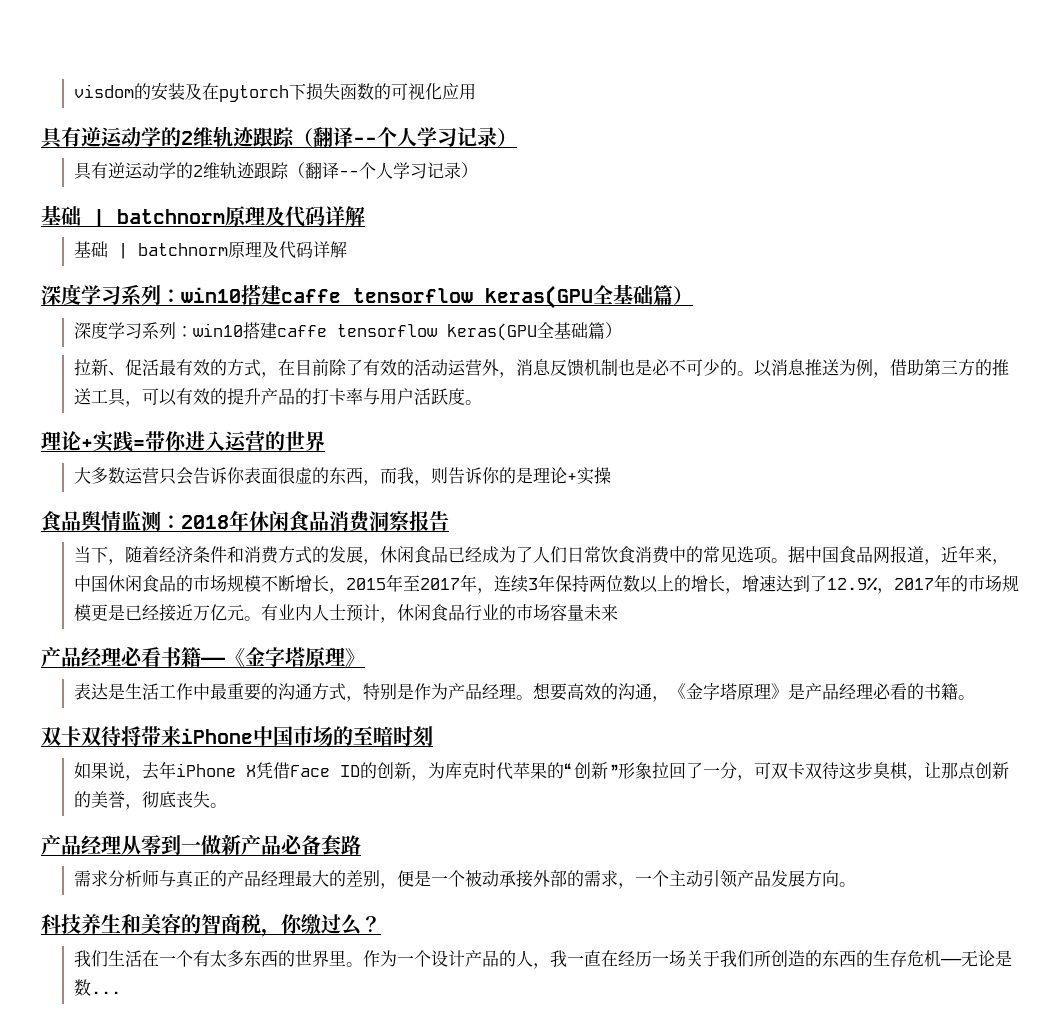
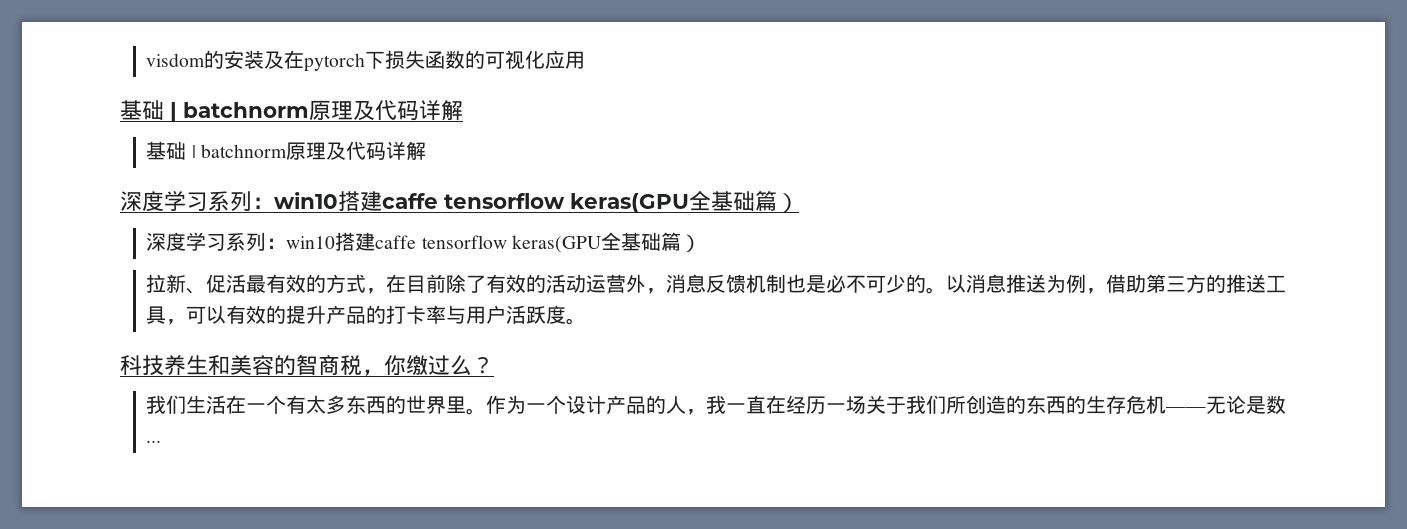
  visdom的安装及在pytorch下损失函数的可视化应用
- 具有逆运动学的2维轨迹跟踪（翻译--个人学习记录）
- 具有逆运动学的2维轨迹跟踪（翻译--个人学习记录）
- 理论+实践=带你进入运营的世界
- 大多数运营只会告诉你表面很虚的东西，而我，则告诉你的是理论+实操
- 食品舆情监测：2018年休闲食品消费洞察报告
- 当下，随着经济条件和消费方式的发展，休闲食品已经成为了人们日常饮食消费中的常见选项。据中国食品网报道，近年来，中国休闲食品的市场规模不断增长，2015年至2017年，连续3年保持两位数以上的增长，增速达到了12.9%，2017年的市场规模更是已经接近万亿元。有业内人士预计，休闲食品行业的市场容量未来
- 产品经理必看书籍——《金字塔原理》
- 表达是生活工作中最重要的沟通方式，特别是作为产品经理。想要高效的沟通，《金字塔原理》是产品经理必看的书籍。
- 双卡双待将带来iPhone中国市场的至暗时刻
- 如果说，去年iPhone X凭借Face ID的创新，为库克时代苹果的“创新”形象拉回了一分，可双卡双待这步臭棋，让那点创新的美誉，彻底丧失。
- 产品经理从零到一做新产品必备套路
- 需求分析师与真正的产品经理最大的差别，便是一个被动承接外部的需求，一个主动引领产品发展方向。

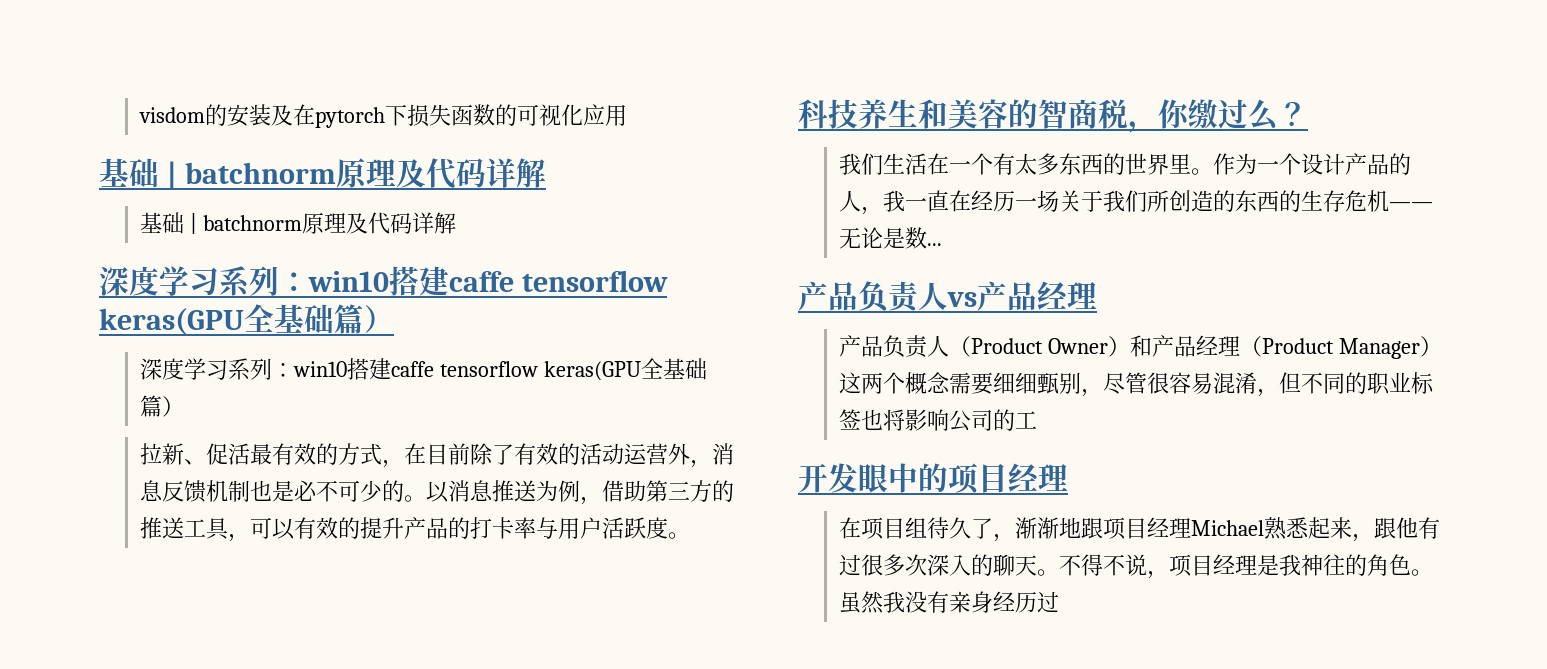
+ 产品负责人vs产品经理
+ 产品负责人（Product Owner）和产品经理（Product Manager）这两个概念需要细细甄别，尽管很容易混淆，但不同的职业标签也将影响公司的工
+ 开发眼中的项目经理
+ 在项目组待久了，渐渐地跟项目经理Michael熟悉起来，跟他有过很多次深入的聊天。不得不说，项目经理是我神往的角色。虽然我没有亲身经历过

